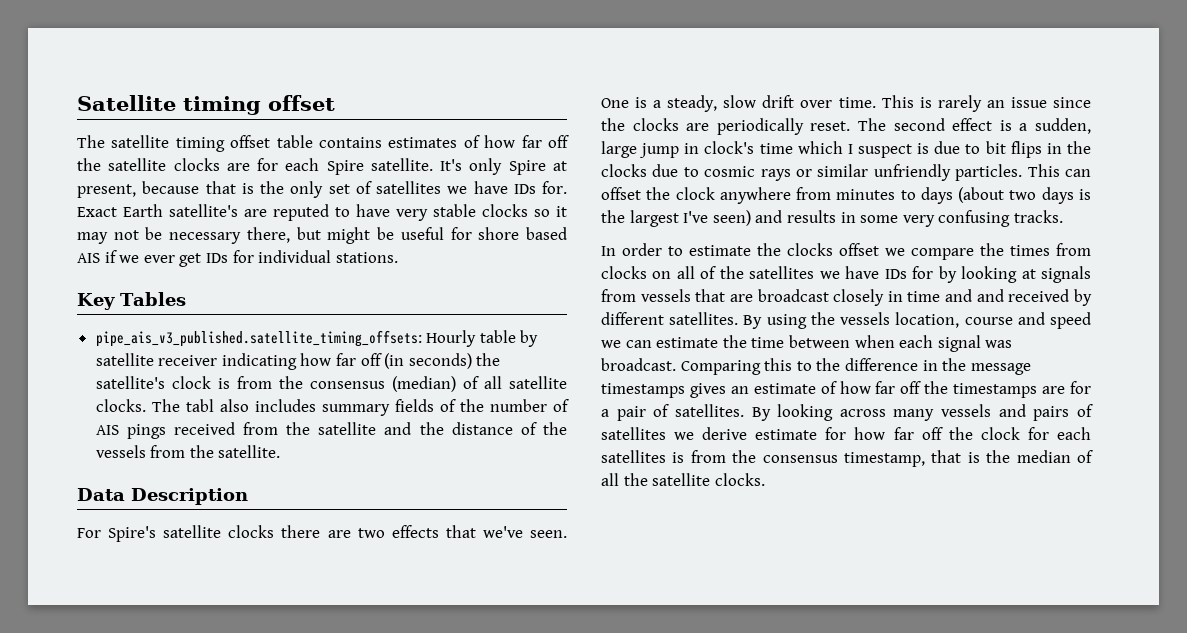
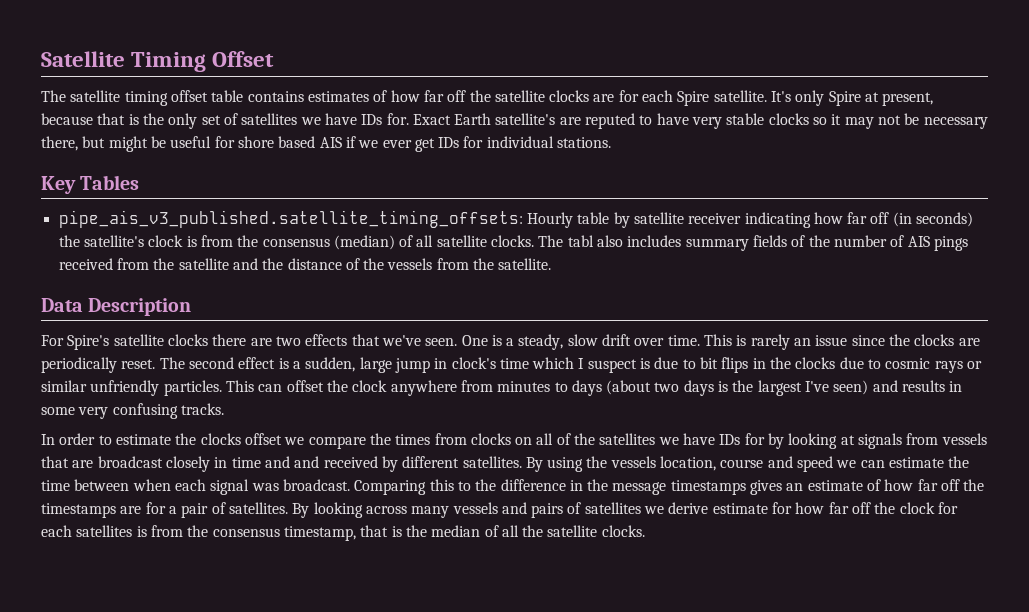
- Satellite timing offset
+ Satellite Timing Offset

